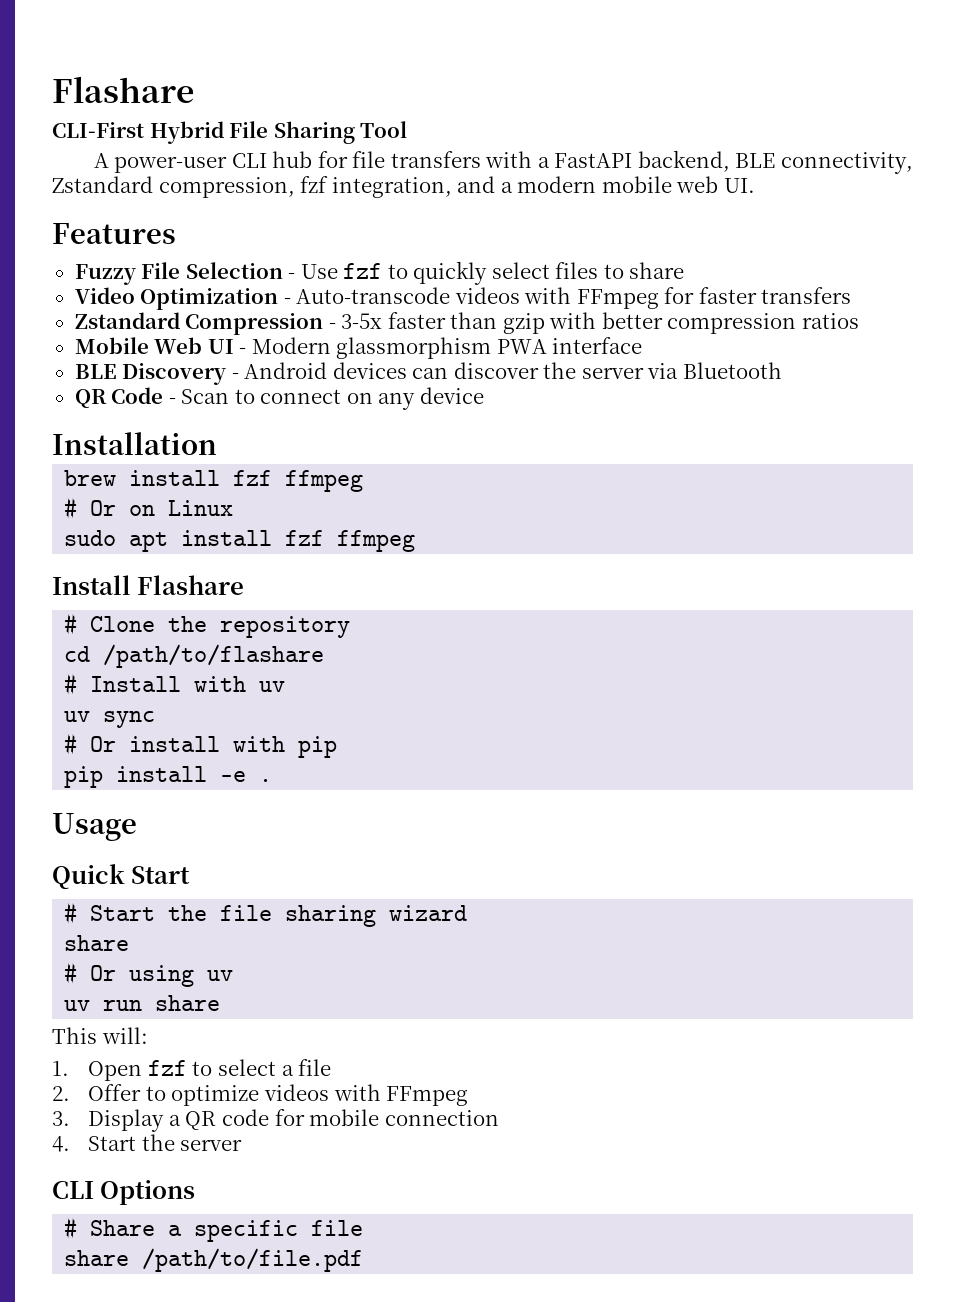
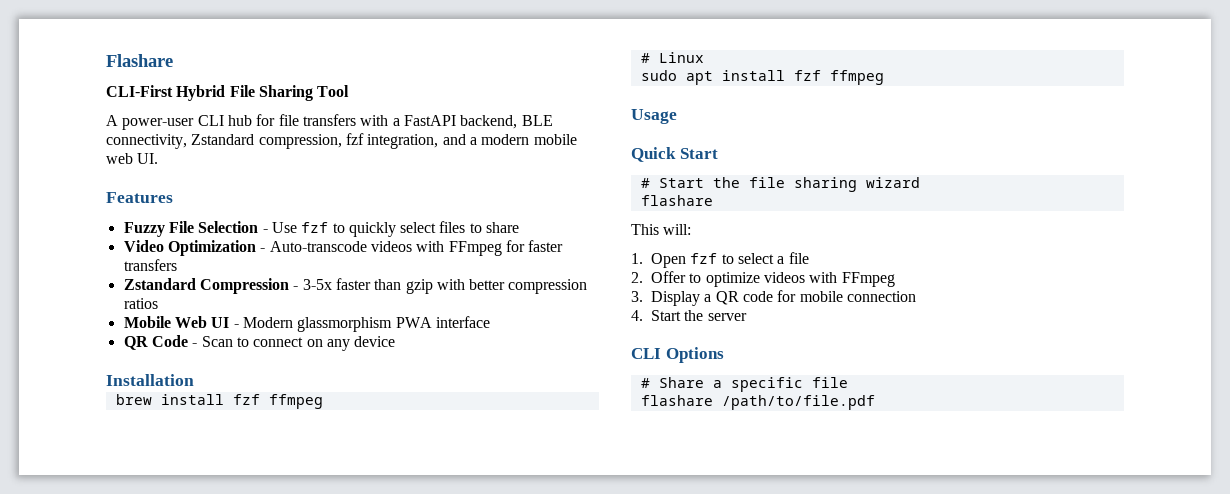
- BLE Discovery - Android devices can discover the server via Bluetooth
- # Or on Linux
+ # Linux
- Install Flashare
- # Clone the repository
- cd /path/to/flashare
- # Install with uv
- uv sync
- # Or install with pip
- pip install -e .
  # Start the file sharing wizard
- share
- # Or using uv
- uv run share
+ flashare
- share /path/to/file.pdf
+ flashare /path/to/file.pdf

